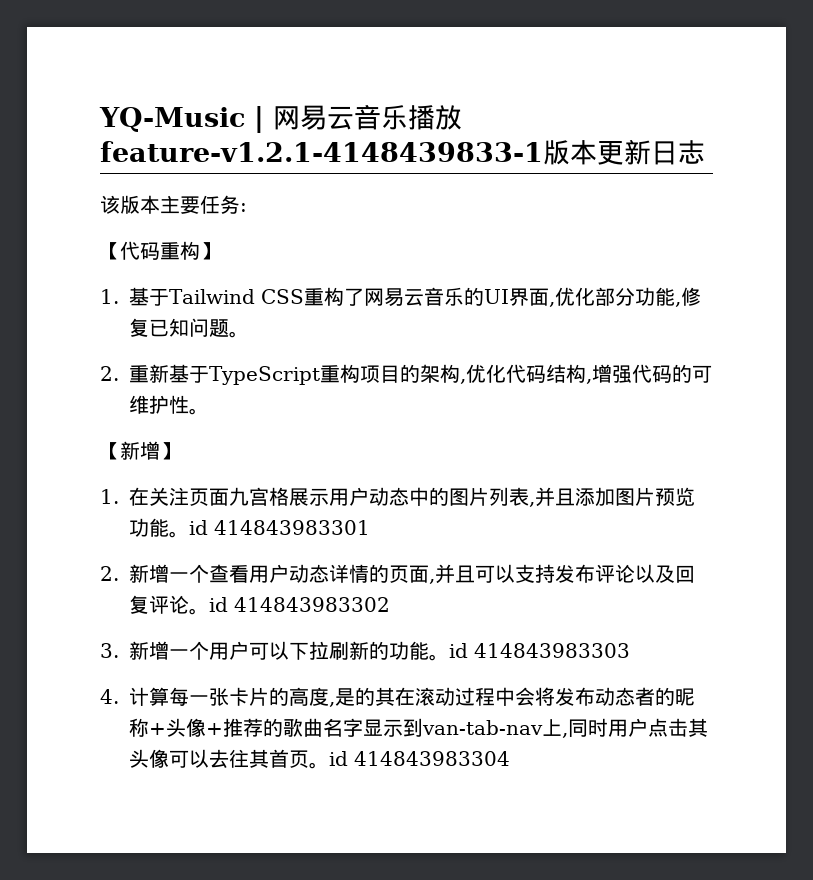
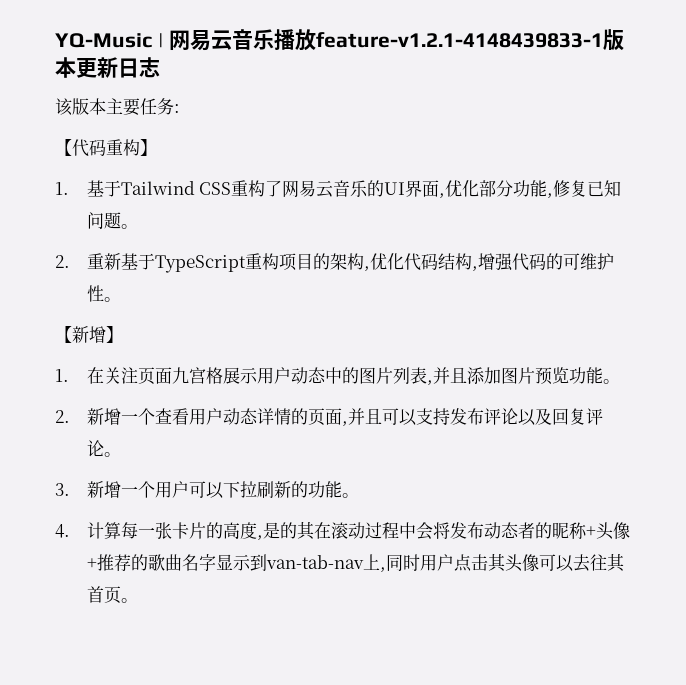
- 1.在关注页面九宫格展示用户动态中的图片列表,并且添加图片预览功能。id 414843983301
+ 1.在关注页面九宫格展示用户动态中的图片列表,并且添加图片预览功能。
- 2.新增一个查看用户动态详情的页面,并且可以支持发布评论以及回复评论。id 414843983302
+ 2.新增一个查看用户动态详情的页面,并且可以支持发布评论以及回复评论。
- 3.新增一个用户可以下拉刷新的功能。id 414843983303
+ 3.新增一个用户可以下拉刷新的功能。
- 4.计算每一张卡片的高度,是的其在滚动过程中会将发布动态者的昵称+头像+推荐的歌曲名字显示到van-tab-nav上,同时用户点击其头像可以去往其首页。id 414843983304
+ 4.计算每一张卡片的高度,是的其在滚动过程中会将发布动态者的昵称+头像+推荐的歌曲名字显示到van-tab-nav上,同时用户点击其头像可以去往其首页。

